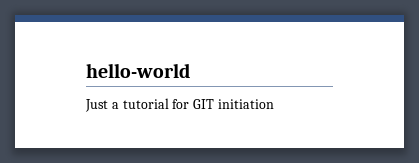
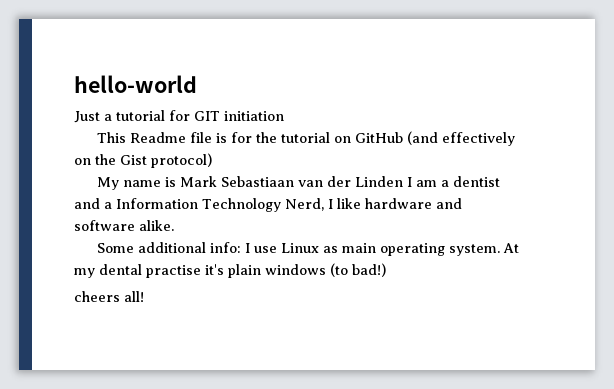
+ This Readme file is for the tutorial on GitHub (and effectively on the Gist protocol)
+ My name is Mark Sebastiaan van der Linden I am a dentist and a Information Technology Nerd, I like hardware and software alike.
+ Some additional info: I use Linux as main operating system. At my dental practise it's plain windows (to bad!)
+ cheers all!

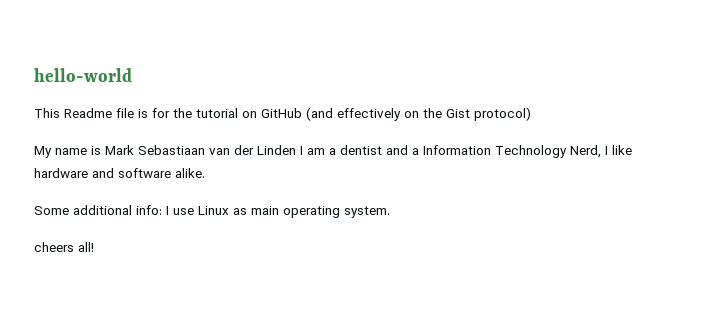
- Just a tutorial for GIT initiation
- At my dental practise it's plain windows (to bad!)

